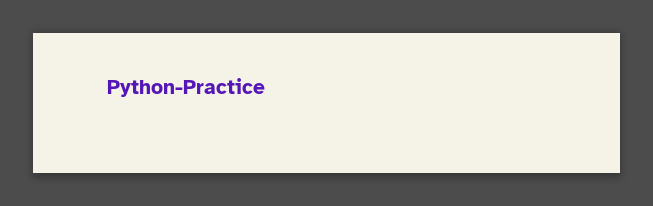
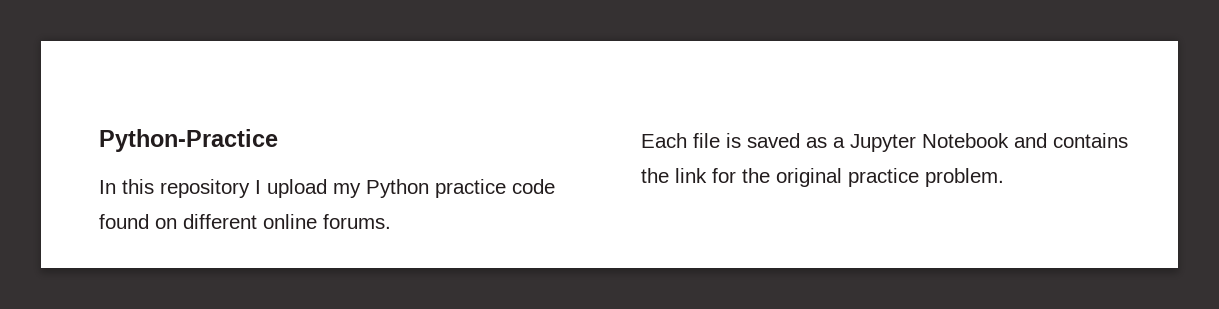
+ In this repository I upload my Python practice code found on different online forums.
+ Each file is saved as a Jupyter Notebook and contains the link for the original practice problem.

